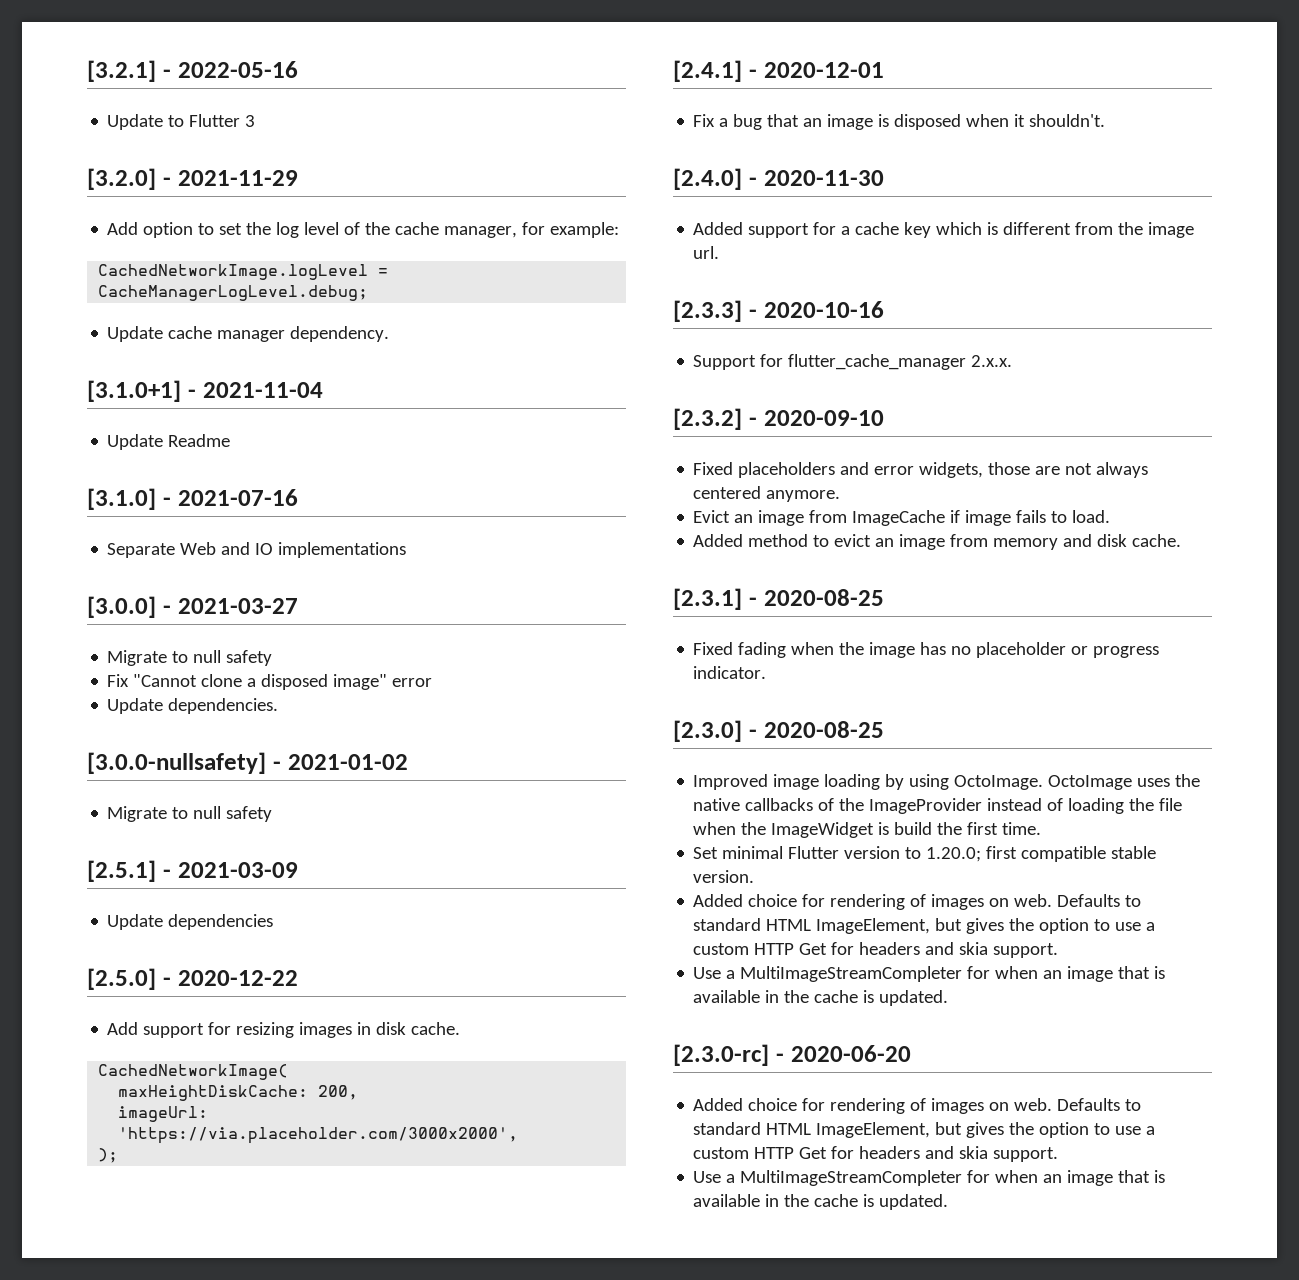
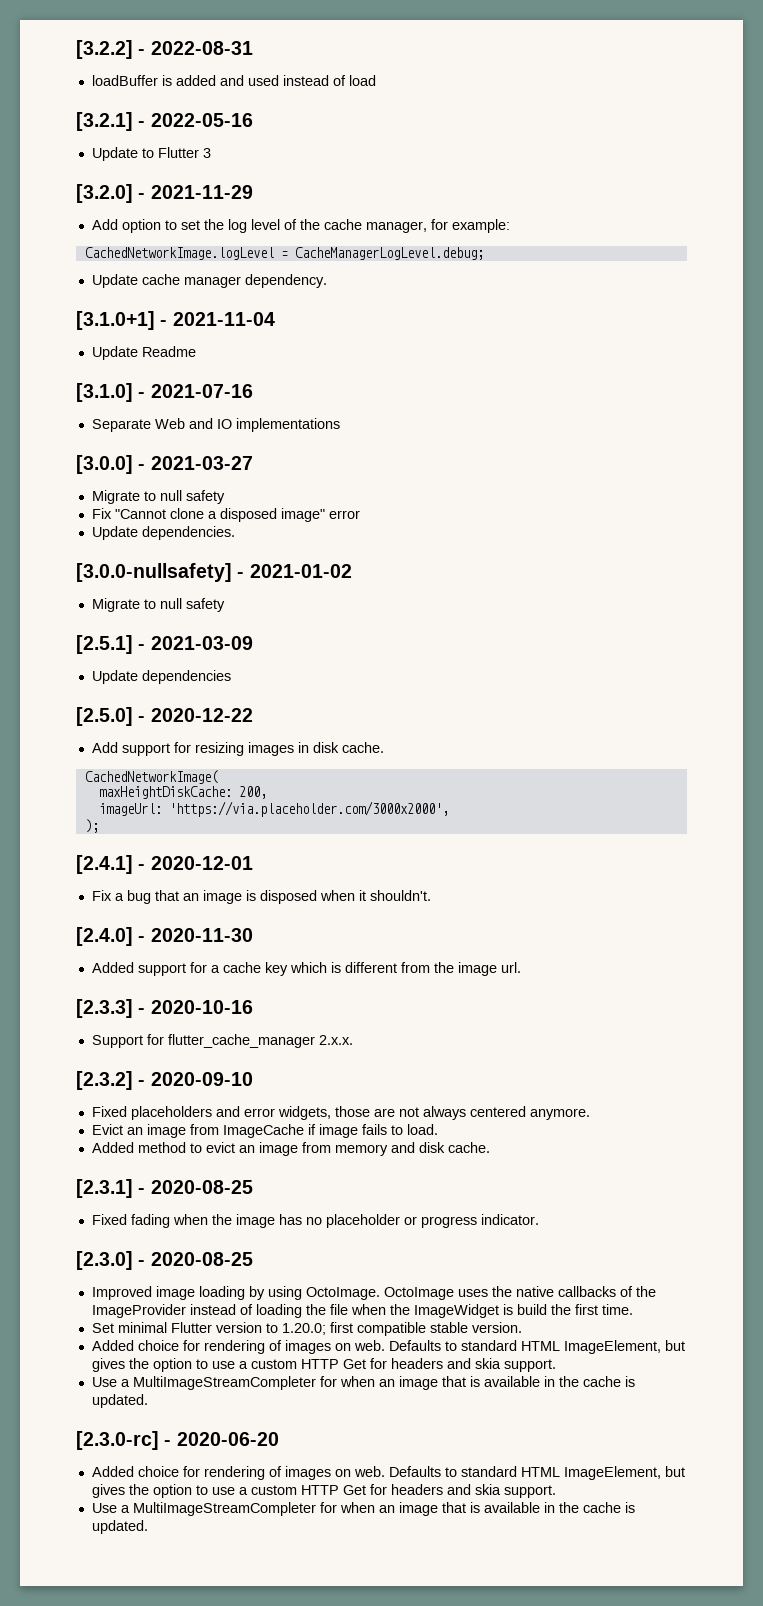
+ [3.2.2] - 2022-08-31
+ loadBuffer is added and used instead of load

